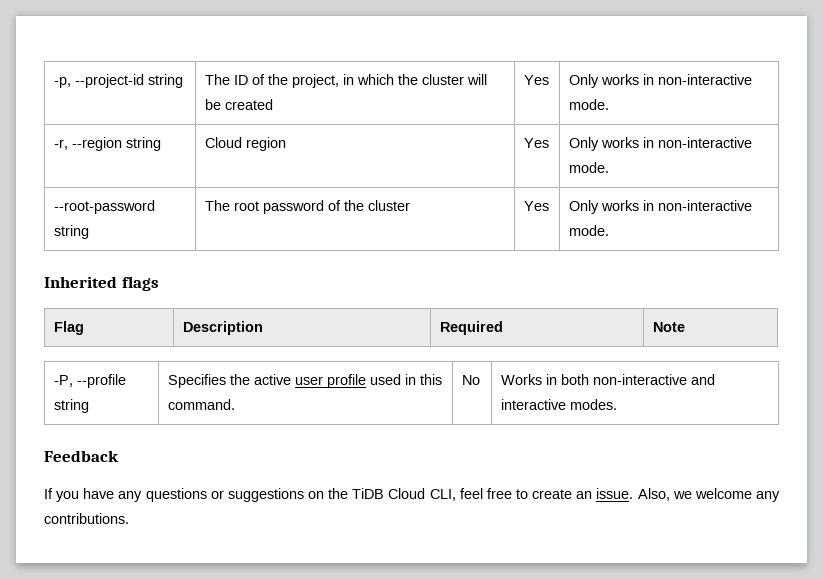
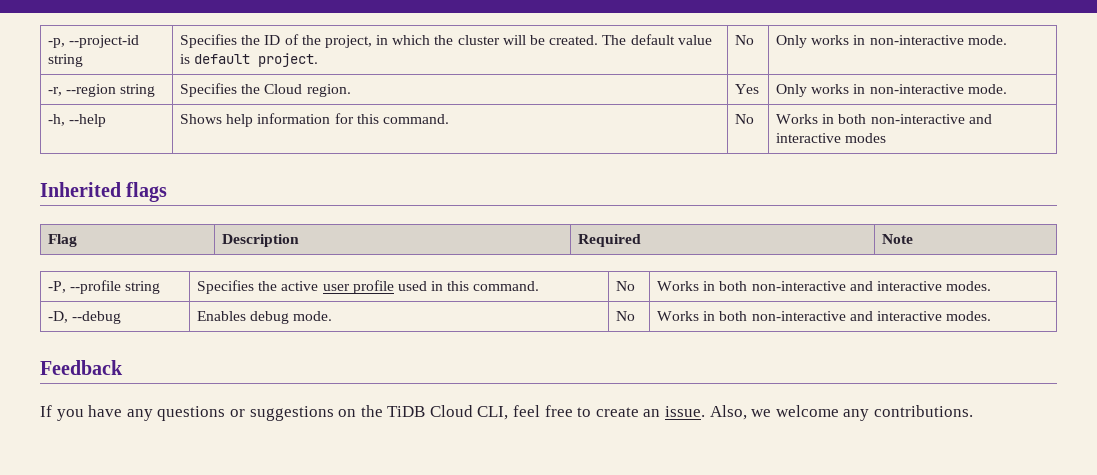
- -p, --project-id string | The ID of the project, in which the cluster will be created | Yes | Only works in non-interactive mode.
+ -p, --project-id string | Specifies the ID of the project, in which the cluster will be created. The default value is default project. | No | Only works in non-interactive mode.
- -r, --region string | Cloud region | Yes | Only works in non-interactive mode.
- --root-password string | The root password of the cluster | Yes | Only works in non-interactive mode.
+ -r, --region string | Specifies the Cloud region. | Yes | Only works in non-interactive mode.
+ -h, --help | Shows help information for this command. | No | Works in both non-interactive and interactive modes
+ -D, --debug | Enables debug mode. | No | Works in both non-interactive and interactive modes.

